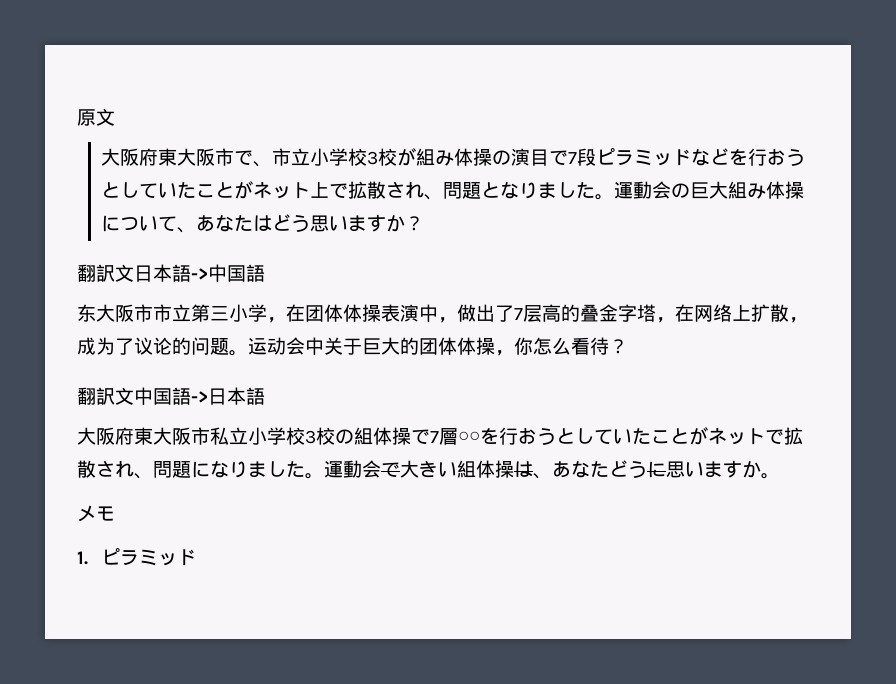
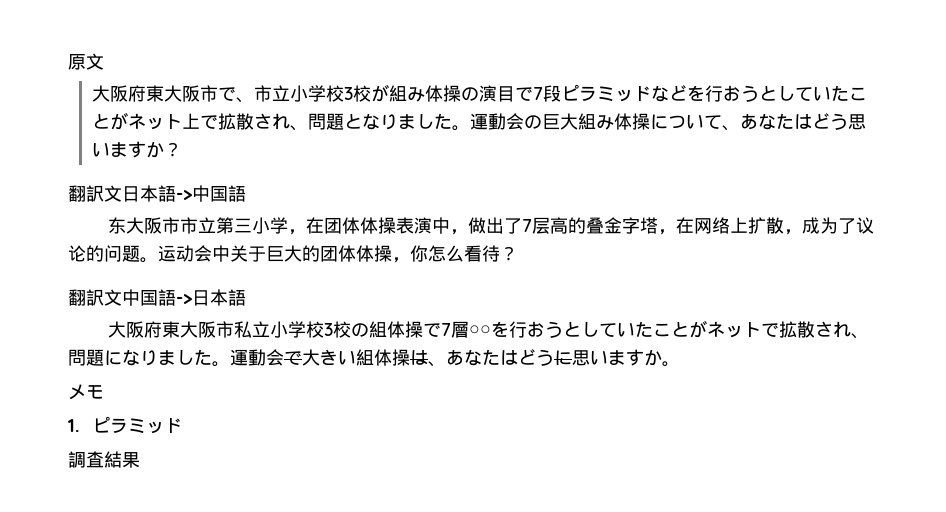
- 運動会で大きい組体操は、あなたどうに思いますか。
+ 運動会で大きい組体操は、あなたはどうに思いますか。
+ 調査結果

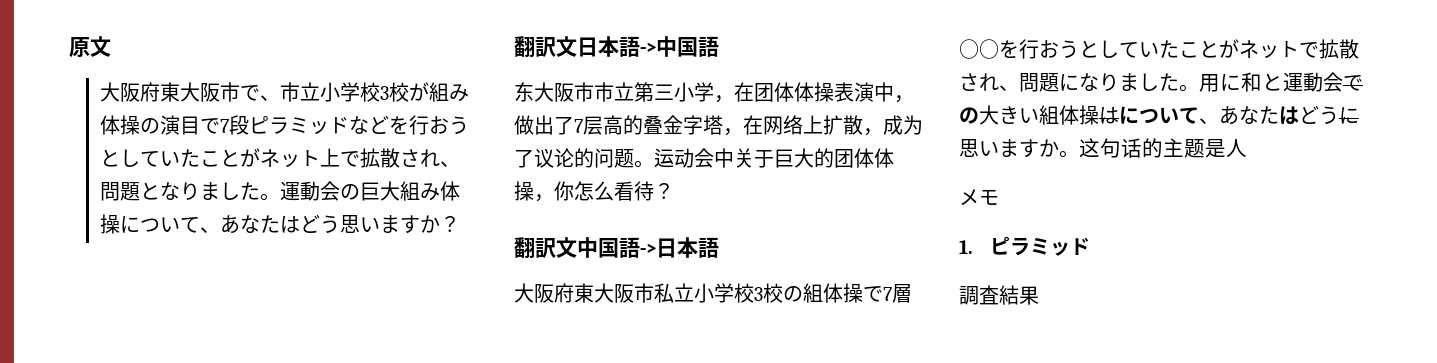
- 運動会で大きい組体操は、あなたはどうに思いますか。
+ 用に和と運動会での大きい組体操はについて、あなたはどうに思いますか。这句话的主题是人

